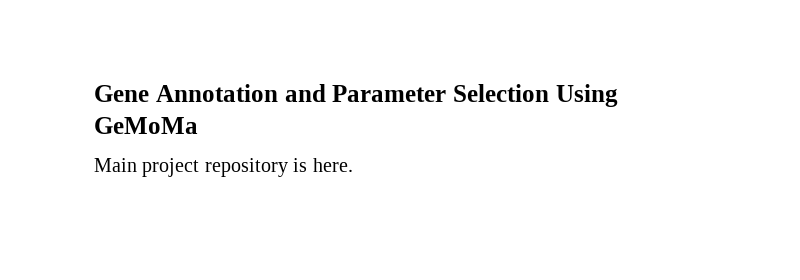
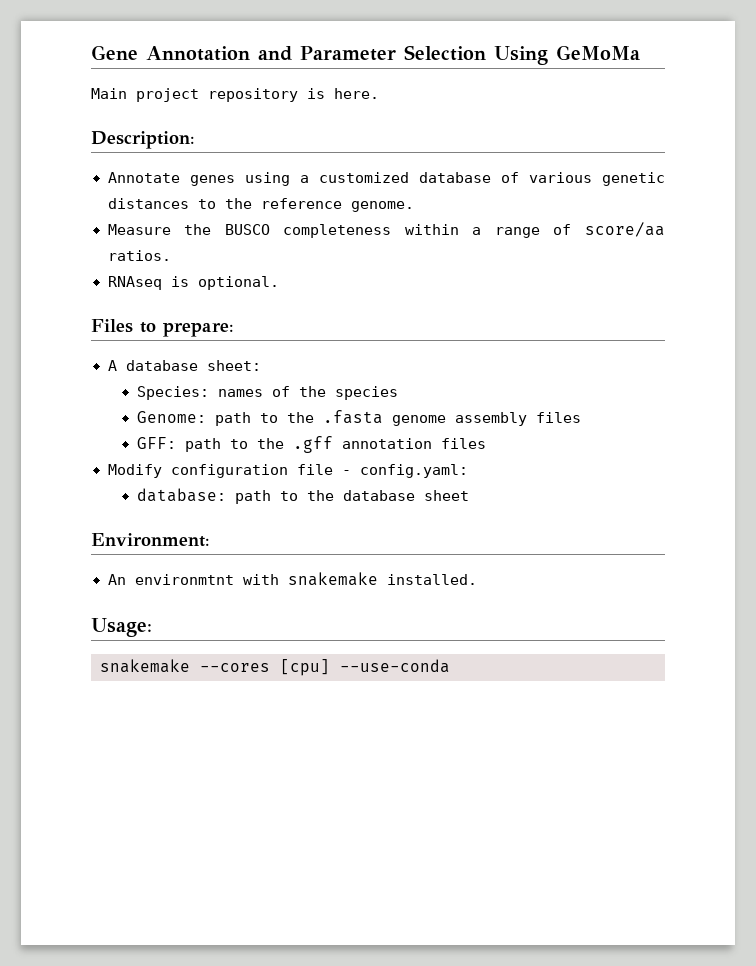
+ Description:
+ Annotate genes using a customized database of various genetic distances to the reference genome.
+ Measure the BUSCO completeness within a range of score/aa ratios.
+ RNAseq is optional.
+ Files to prepare:
+ A database sheet:
+ Species: names of the species
+ Genome: path to the .fasta genome assembly files
+ GFF: path to the .gff annotation files
+ Modify configuration file - config.yaml:
+ database: path to the database sheet
+ Environment:
+ An environmtnt with snakemake installed.
+ Usage:
+ snakemake --cores [cpu] --use-conda

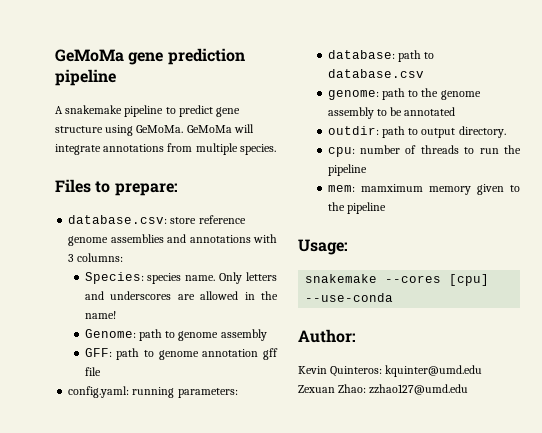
- Gene Annotation and Parameter Selection Using GeMoMa
- Main project repository is here.
- Description:
- Annotate genes using a customized database of various genetic distances to the reference genome.
- Measure the BUSCO completeness within a range of score/aa ratios.
- RNAseq is optional.
+ GeMoMa gene prediction pipeline
+ A snakemake pipeline to predict gene structure using GeMoMa. GeMoMa will integrate annotations from multiple species.
  Files to prepare:
- A database sheet:
- Species: names of the species
+ database.csv: store reference genome assemblies and annotations with 3 columns:
+ Species: species name. Only letters and underscores are allowed in the name!
- Genome: path to the .fasta genome assembly files
+ Genome: path to genome assembly
- GFF: path to the .gff annotation files
- Modify configuration file - config.yaml:
+ GFF: path to genome annotation gff file
+ config.yaml: running parameters:
- database: path to the database sheet
- Environment:
- An environmtnt with snakemake installed.
+ database: path to database.csv
+ genome: path to the genome assembly to be annotated
+ outdir: path to output directory.
+ cpu: number of threads to run the pipeline
+ mem: mamximum memory given to the pipeline
+ Author:
+ Kevin Quinteros: kquinter@umd.edu Zexuan Zhao: zzhao127@umd.edu

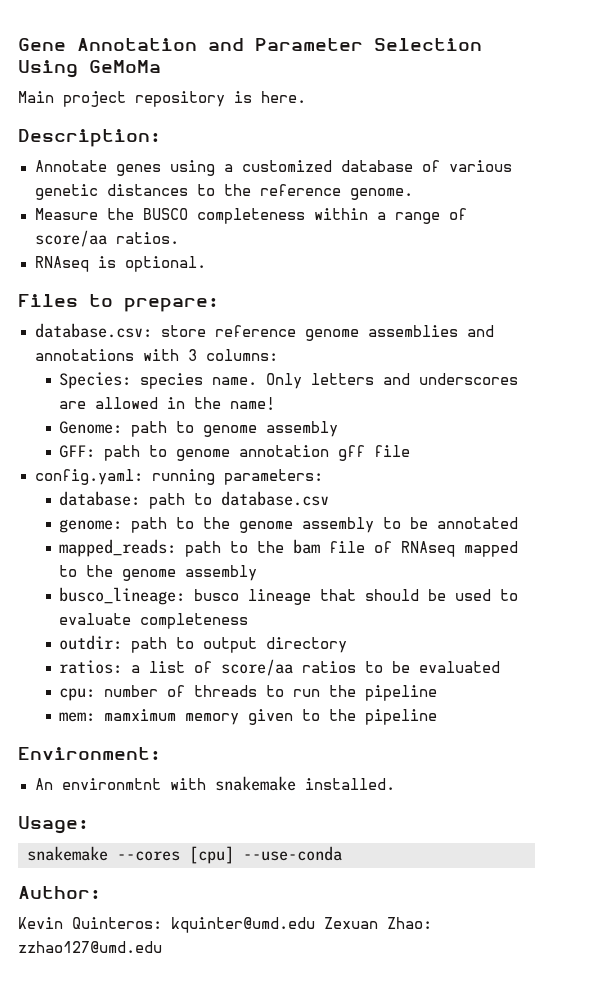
- GeMoMa gene prediction pipeline
- A snakemake pipeline to predict gene structure using GeMoMa. GeMoMa will integrate annotations from multiple species.
+ Gene Annotation and Parameter Selection Using GeMoMa
+ Main project repository is here.
+ Description:
+ Annotate genes using a customized database of various genetic distances to the reference genome.
+ Measure the BUSCO completeness within a range of score/aa ratios.
+ RNAseq is optional.
- outdir: path to output directory.
+ mapped_reads: path to the bam file of RNAseq mapped to the genome assembly
+ busco_lineage: busco lineage that should be used to evaluate completeness
+ outdir: path to output directory
+ ratios: a list of score/aa ratios to be evaluated
+ Environment:
+ An environmtnt with snakemake installed.

